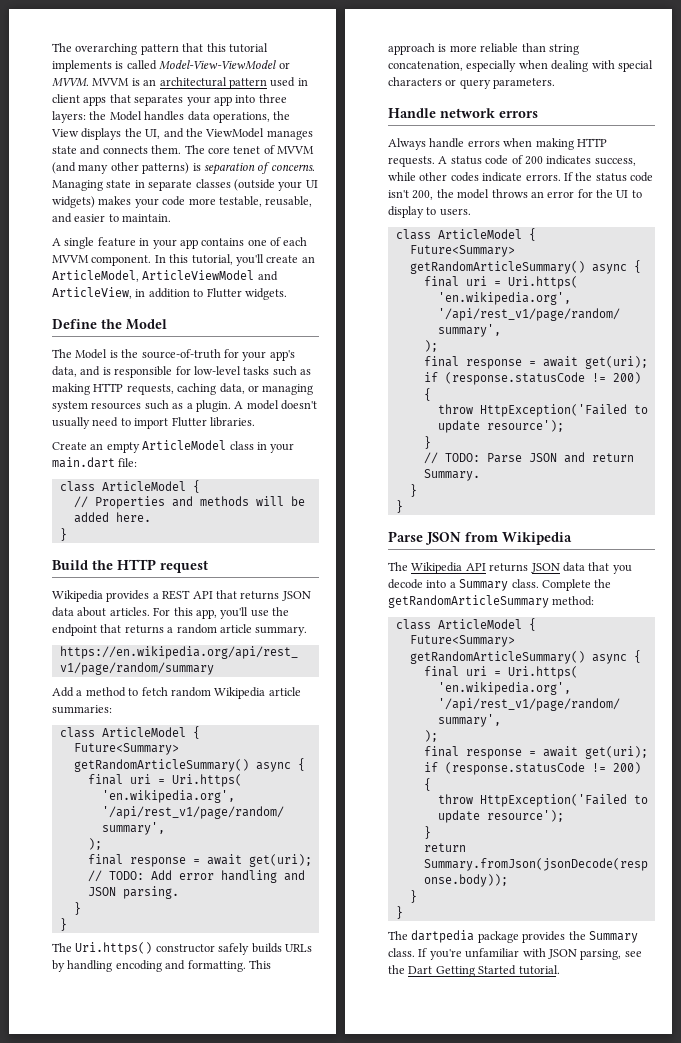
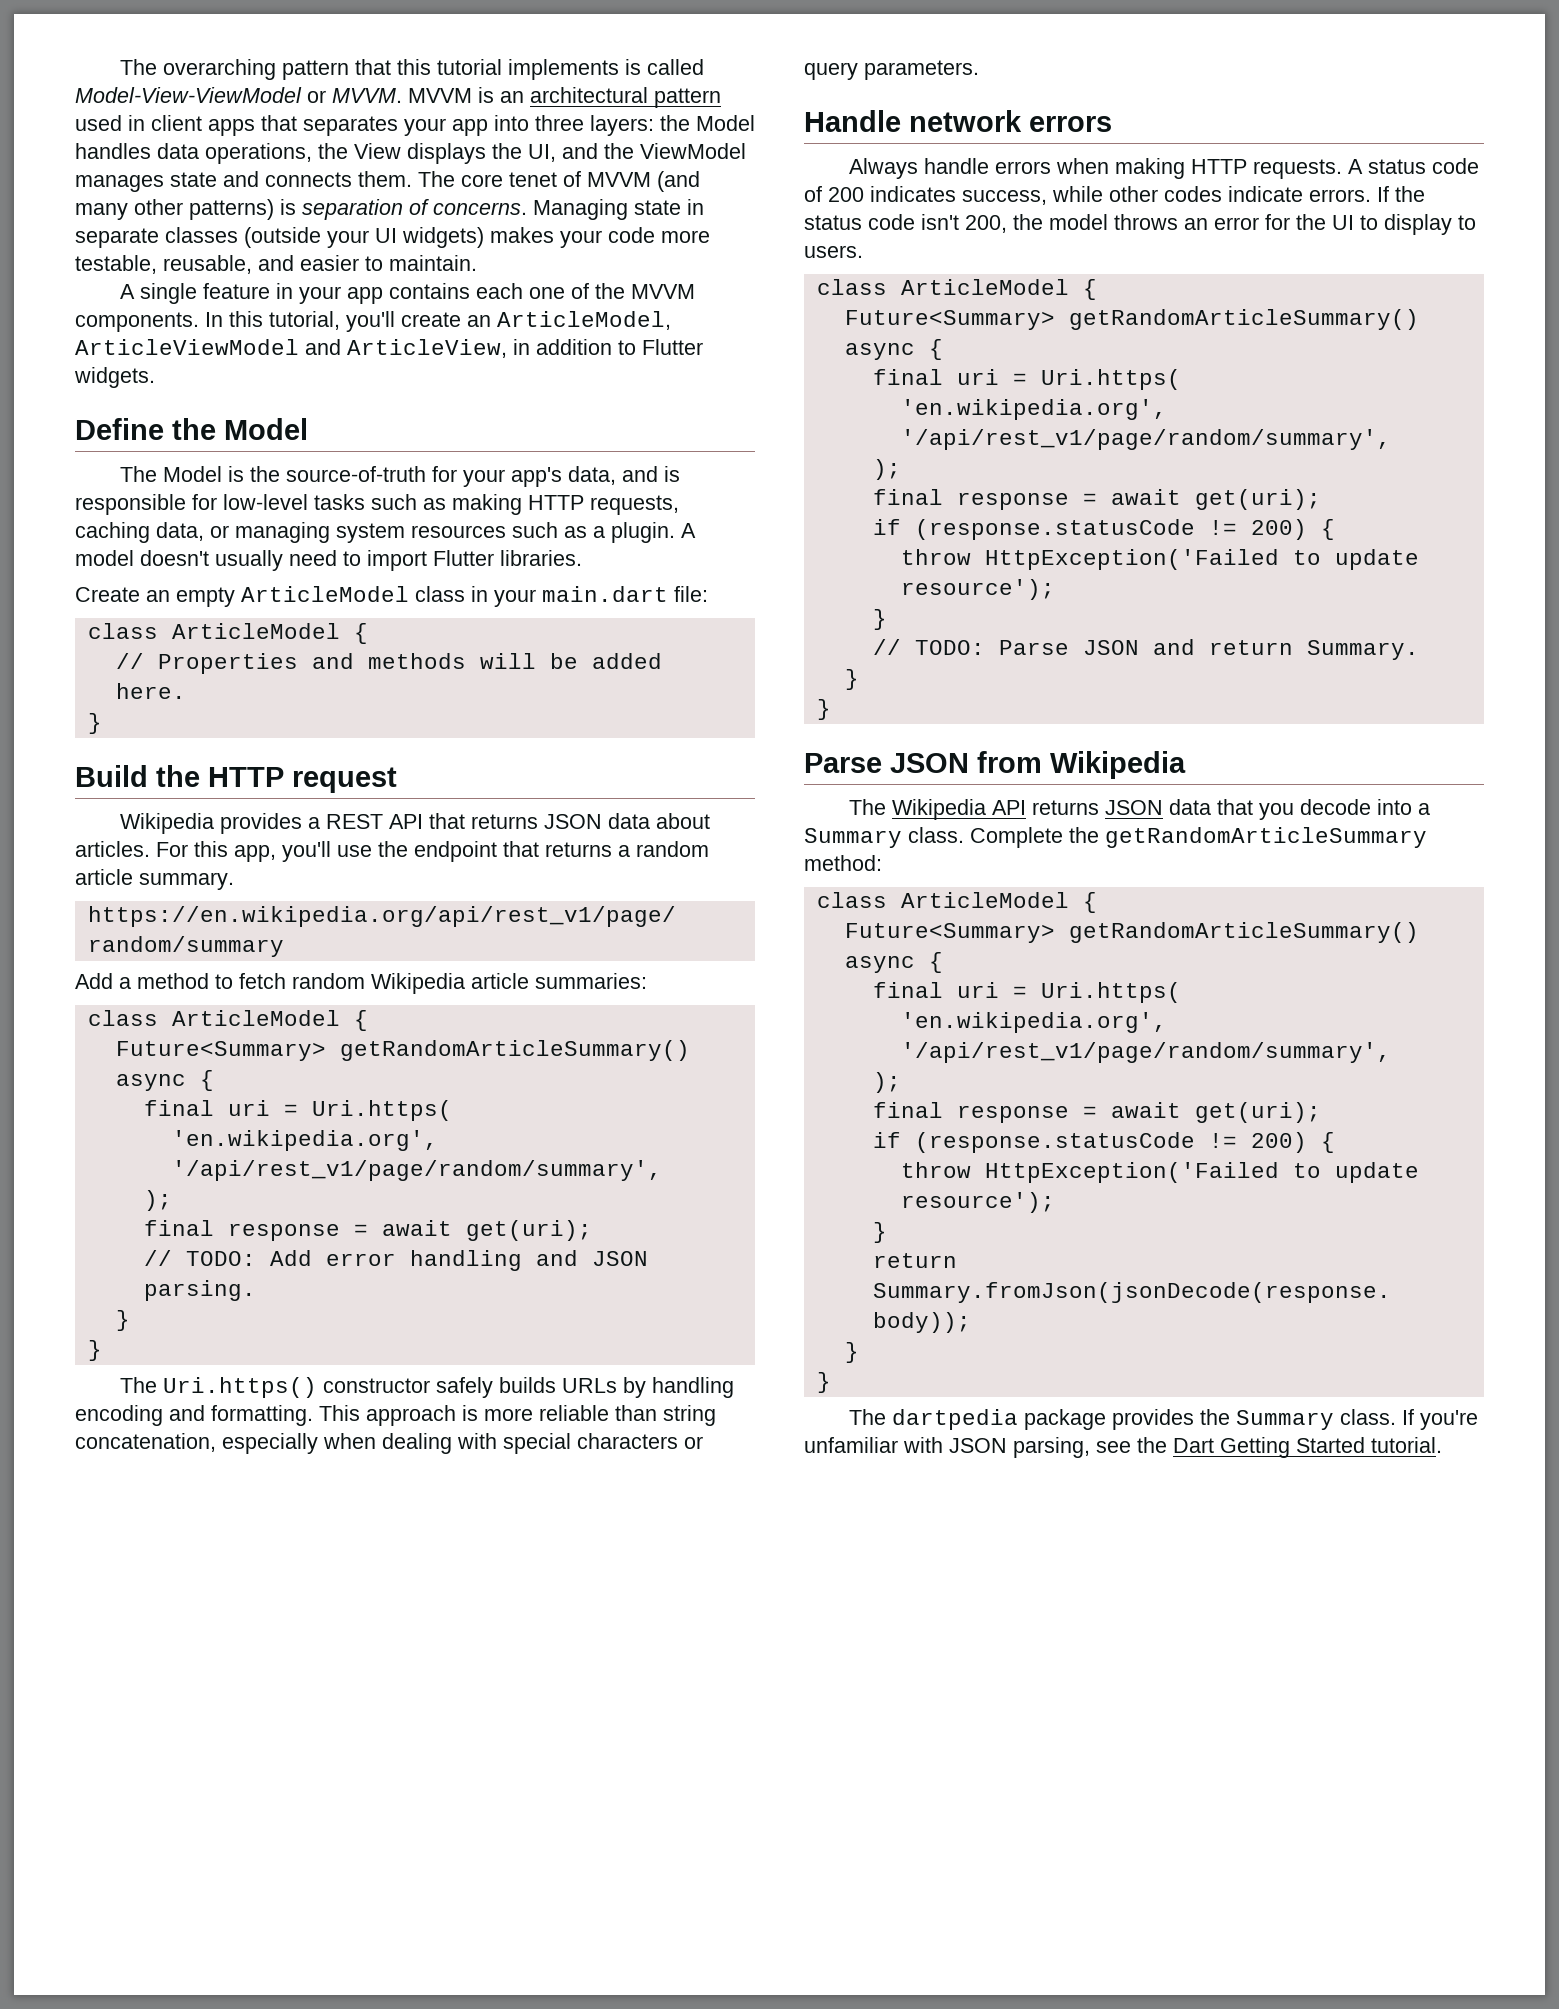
- A single feature in your app contains one of each MVVM component.
+ A single feature in your app contains each one of the MVVM components.

